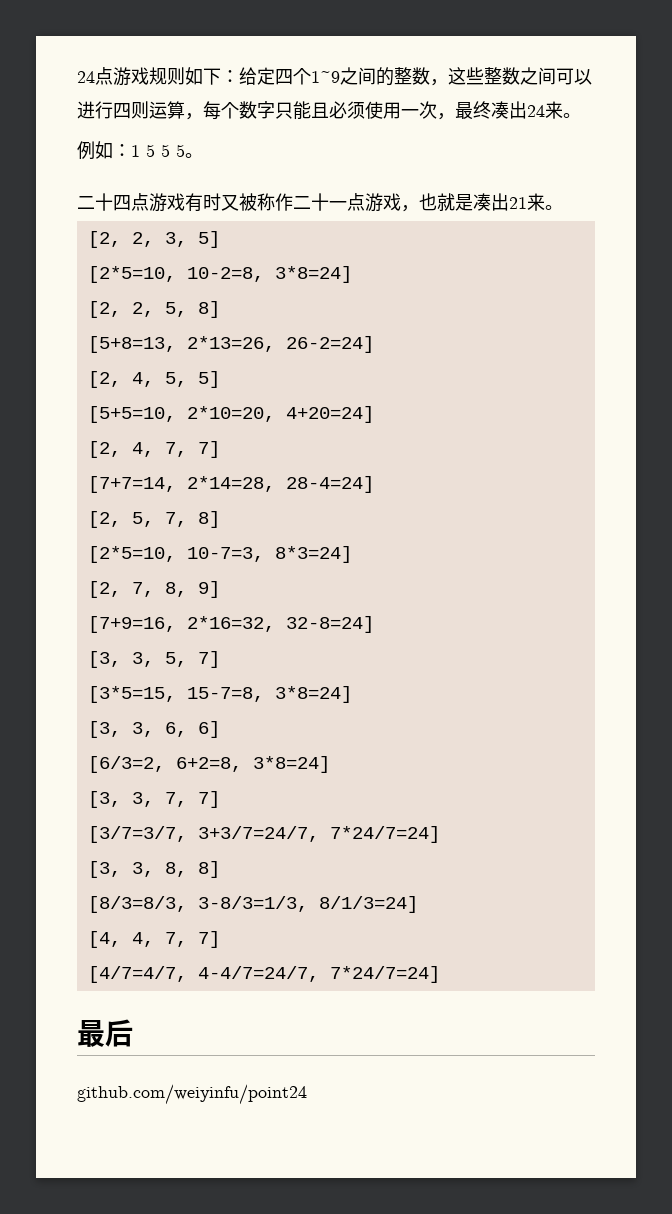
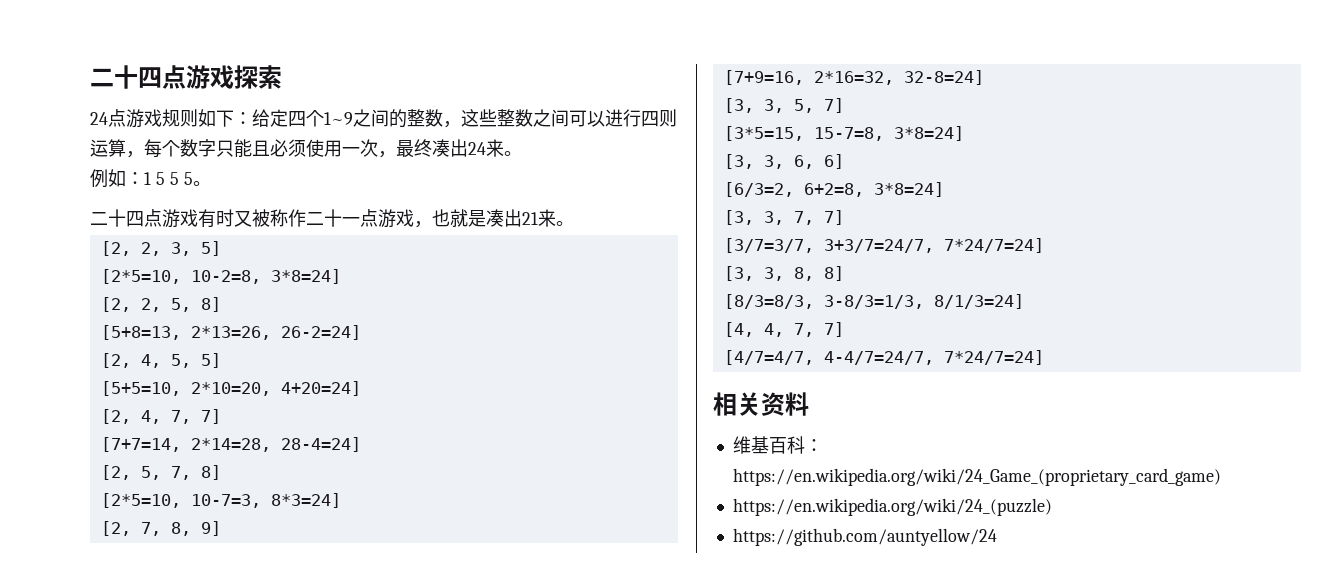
+ 二十四点游戏探索
- 最后
- github.com/weiyinfu/point24
+ 相关资料
+ 维基百科：https://en.wikipedia.org/wiki/24_Game_(proprietary_card_game)
+ https://en.wikipedia.org/wiki/24_(puzzle)
+ https://github.com/auntyellow/24

